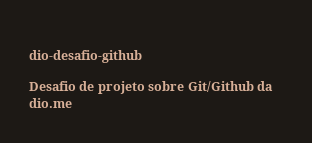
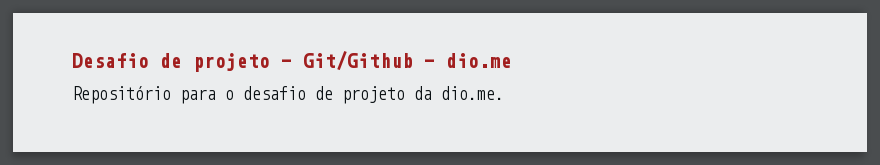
- dio-desafio-github
- Desafio de projeto sobre Git/Github da dio.me
+ Desafio de projeto - Git/Github - dio.me
+ Repositório para o desafio de projeto da dio.me.

